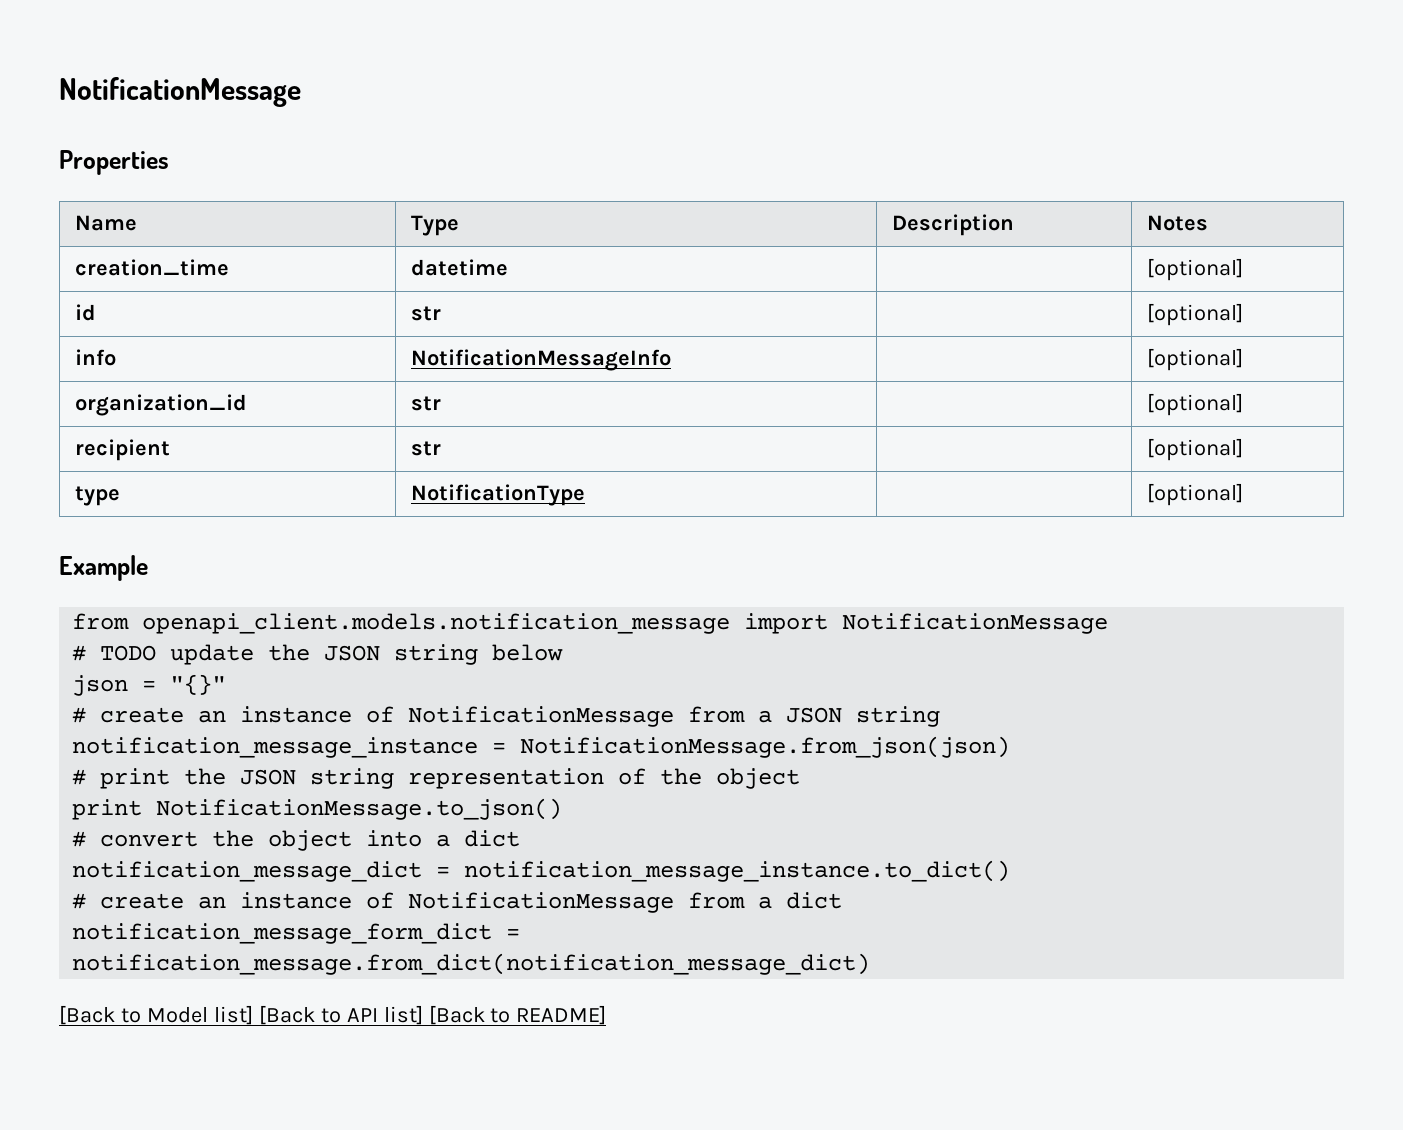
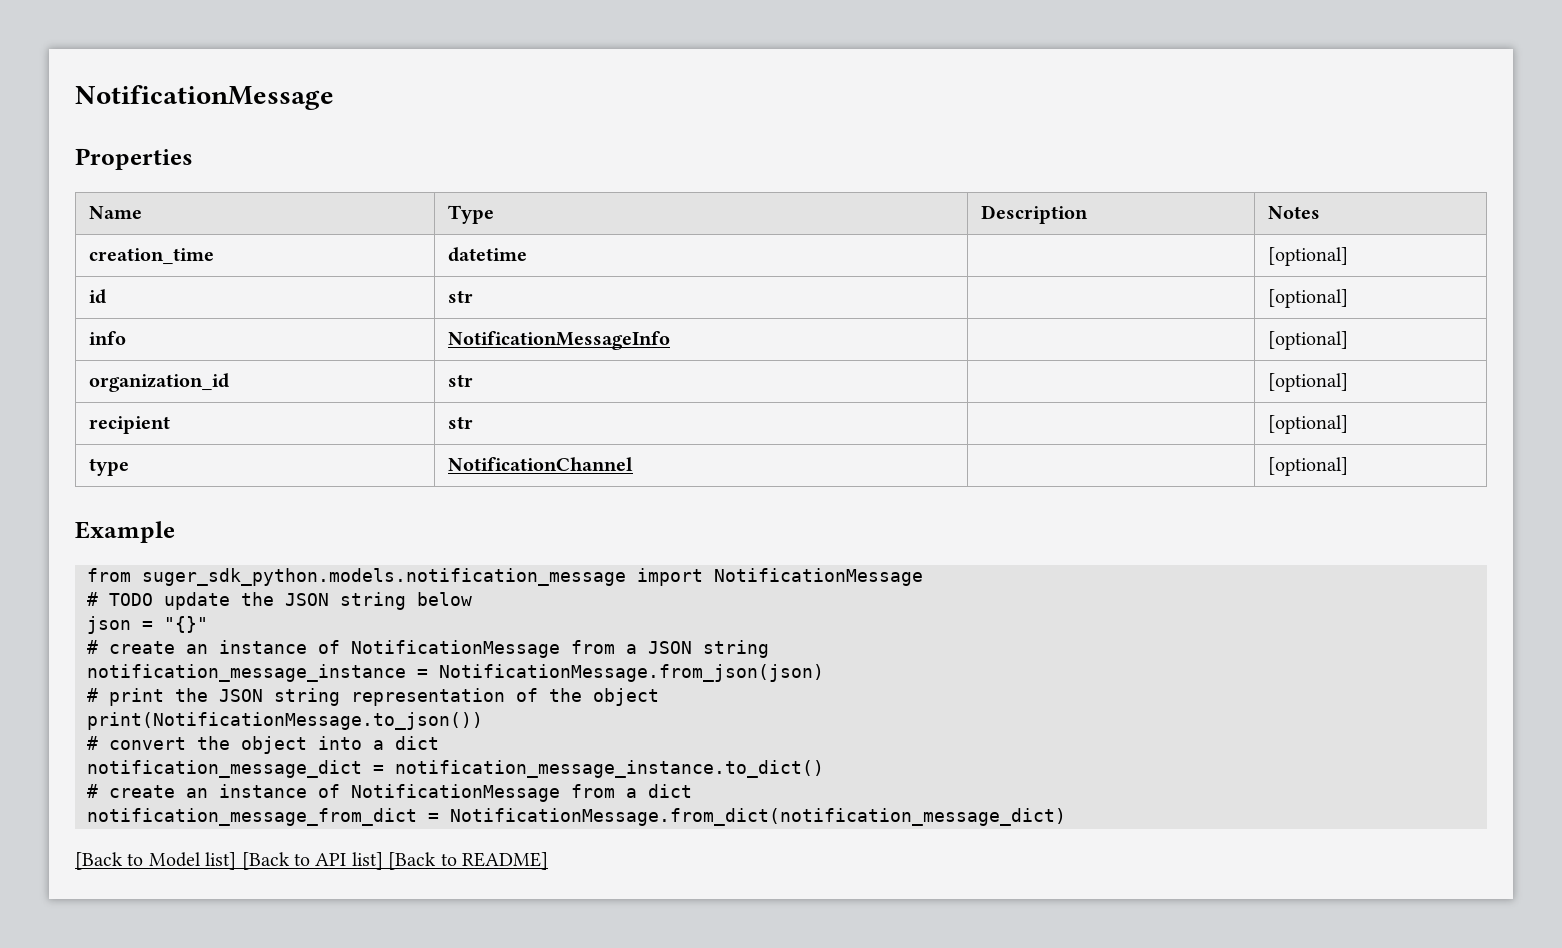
- type | NotificationType | | [optional]
+ type | NotificationChannel | | [optional]
- from openapi_client.models.notification_message import NotificationMessage
+ from suger_sdk_python.models.notification_message import NotificationMessage
- print NotificationMessage.to_json()
+ print(NotificationMessage.to_json())
- notification_message_form_dict = notification_message.from_dict(notification_message_dict)
+ notification_message_from_dict = NotificationMessage.from_dict(notification_message_dict)

